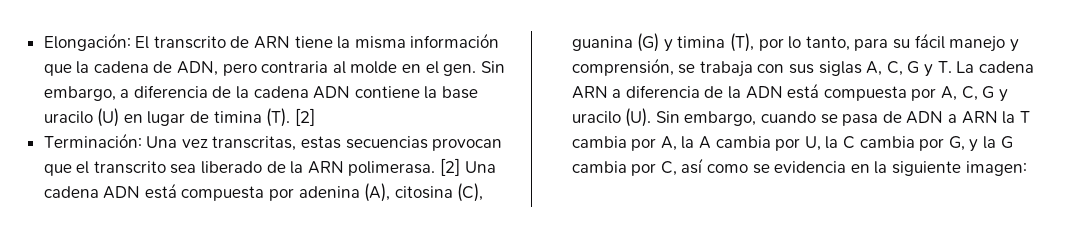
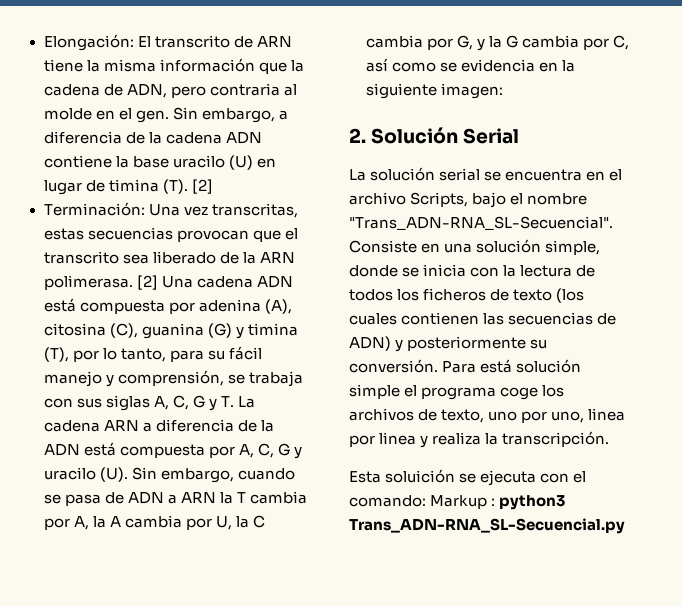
+ 2. Solución Serial
+ La solución serial se encuentra en el archivo Scripts, bajo el nombre "Trans_ADN-RNA_SL-Secuencial". Consiste en una solución simple, donde se inicia con la lectura de todos los ficheros de texto (los cuales contienen las secuencias de ADN) y posteriormente su conversión. Para está solución simple el programa coge los archivos de texto, uno por uno, linea por linea y realiza la transcripción.
+ Esta soluición se ejecuta con el comando: Markup : python3 Trans_ADN-RNA_SL-Secuencial.py

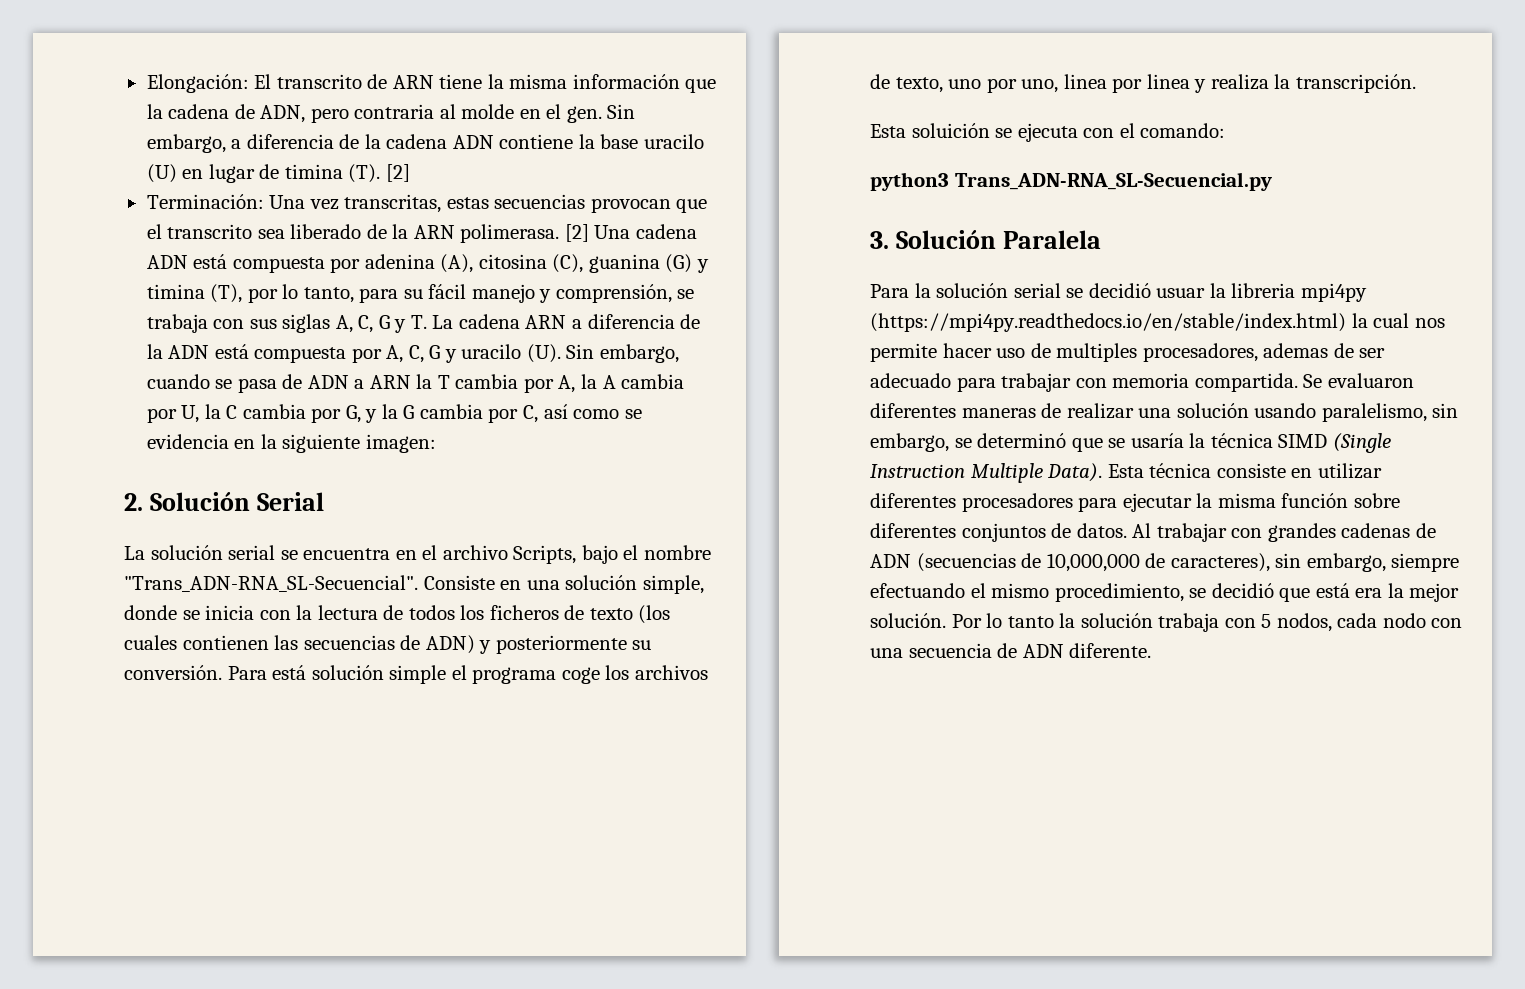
- Esta soluición se ejecuta con el comando: Markup : python3 Trans_ADN-RNA_SL-Secuencial.py
+ Esta soluición se ejecuta con el comando:
+ python3 Trans_ADN-RNA_SL-Secuencial.py
+ 3. Solución Paralela
+ Para la solución serial se decidió usuar la libreria mpi4py (https://mpi4py.readthedocs.io/en/stable/index.html) la cual nos permite hacer uso de multiples procesadores, ademas de ser adecuado para trabajar con memoria compartida. Se evaluaron diferentes maneras de realizar una solución usando paralelismo, sin embargo, se determinó que se usaría la técnica SIMD (Single Instruction Multiple Data). Esta técnica consiste en utilizar diferentes procesadores para ejecutar la misma función sobre diferentes conjuntos de datos. Al trabajar con grandes cadenas de ADN (secuencias de 10,000,000 de caracteres), sin embargo, siempre efectuando el mismo procedimiento, se decidió que está era la mejor solución. Por lo tanto la solución trabaja con 5 nodos, cada nodo con una secuencia de ADN diferente.

